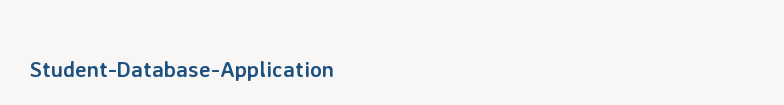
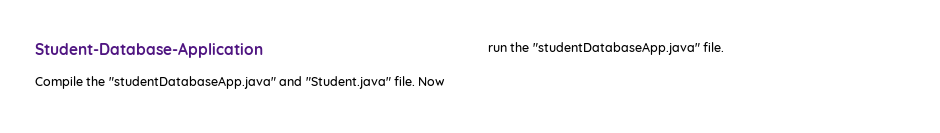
+ Compile the "studentDatabaseApp.java" and "Student.java" file. Now run the "studentDatabaseApp.java" file.

